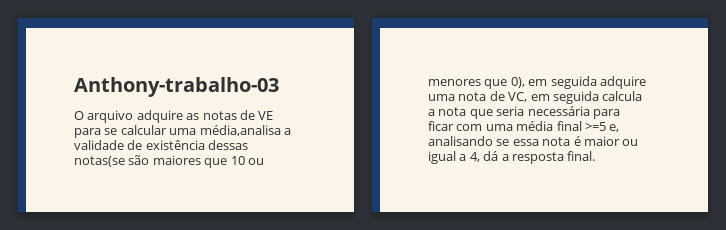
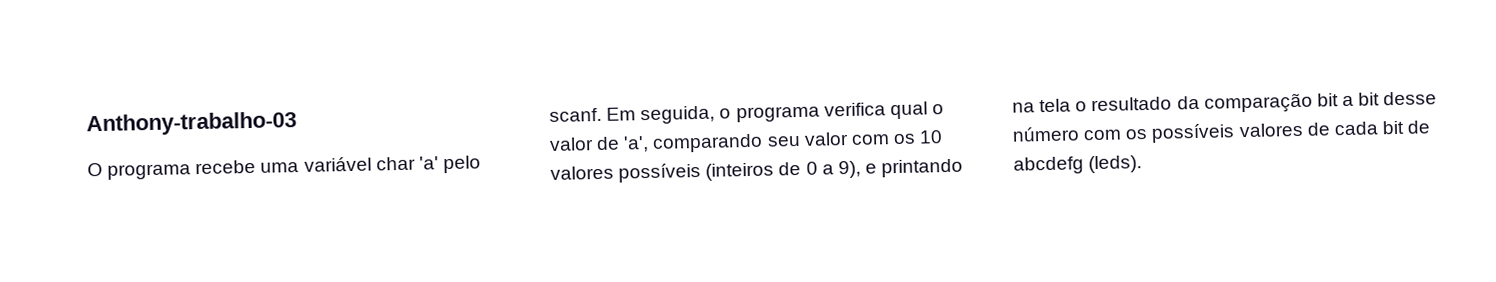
- O arquivo adquire as notas de VE para se calcular uma média,analisa a validade de existência dessas notas(se são maiores que 10 ou menores que 0), em seguida adquire uma nota de VC, em seguida calcula a nota que seria necessária para ficar com uma média final >=5 e, analisando se essa nota é maior ou igual a 4, dá a resposta final.
+ O programa recebe uma variável char 'a' pelo scanf. Em seguida, o programa verifica qual o valor de 'a', comparando seu valor com os 10 valores possíveis (inteiros de 0 a 9), e printando na tela o resultado da comparação bit a bit desse número com os possíveis valores de cada bit de abcdefg (leds).

